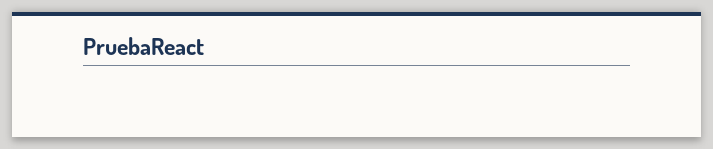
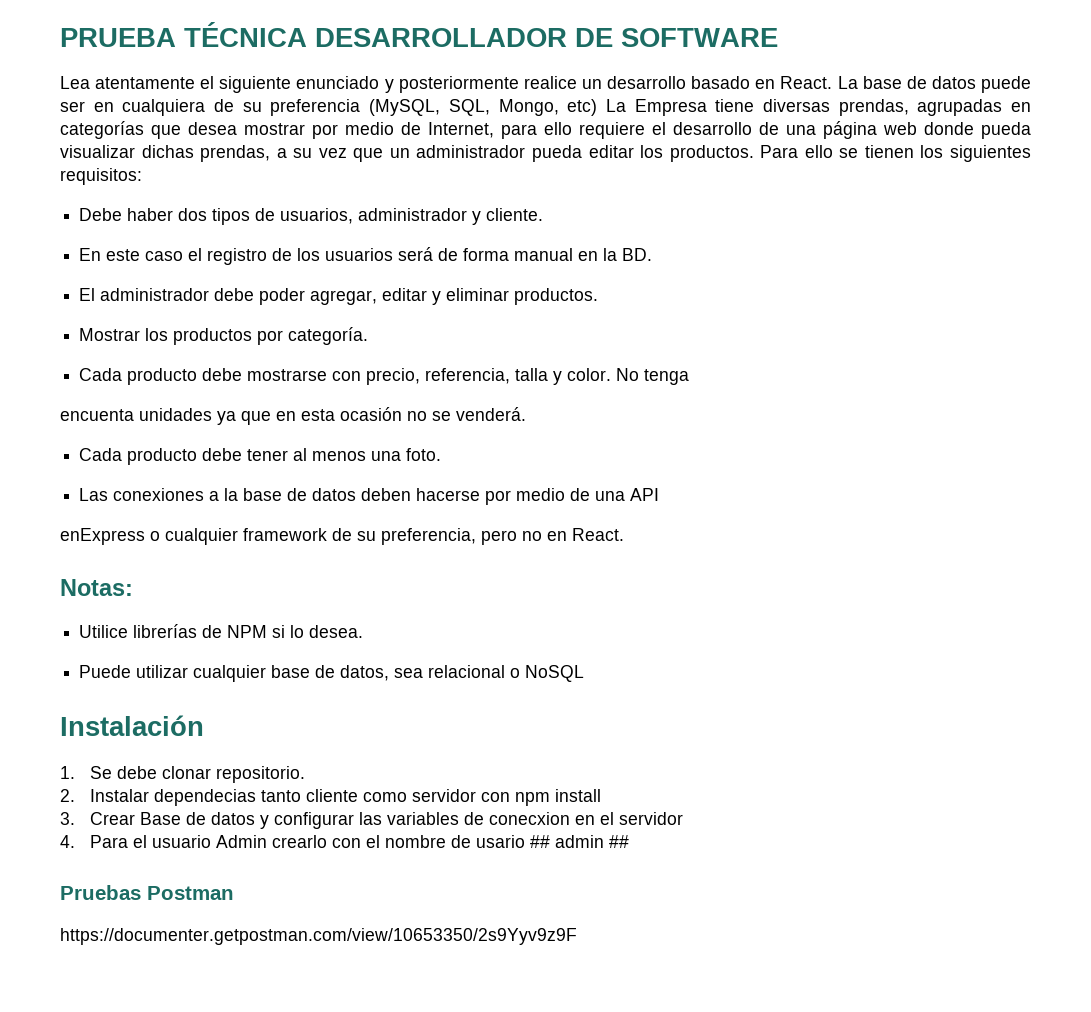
- PruebaReact
+ PRUEBA TÉCNICA DESARROLLADOR DE SOFTWARE
+ Lea atentamente el siguiente enunciado y posteriormente realice un desarrollo basado en React. La base de datos puede ser en cualquiera de su preferencia (MySQL, SQL, Mongo, etc) La Empresa tiene diversas prendas, agrupadas en categorías que desea mostrar por medio de Internet, para ello requiere el desarrollo de una página web donde pueda visualizar dichas prendas, a su vez que un administrador pueda editar los productos. Para ello se tienen los siguientes requisitos:
+ Debe haber dos tipos de usuarios, administrador y cliente.
+ En este caso el registro de los usuarios será de forma manual en la BD.
+ El administrador debe poder agregar, editar y eliminar productos.
+ Mostrar los productos por categoría.
+ Cada producto debe mostrarse con precio, referencia, talla y color. No tenga
+ encuenta unidades ya que en esta ocasión no se venderá.
+ Cada producto debe tener al menos una foto.
+ Las conexiones a la base de datos deben hacerse por medio de una API
+ enExpress o cualquier framework de su preferencia, pero no en React.
+ Notas:
+ Utilice librerías de NPM si lo desea.
+ Puede utilizar cualquier base de datos, sea relacional o NoSQL
+ Instalación
+ 1. Se debe clonar repositorio.
+ 2. Instalar dependecias tanto cliente como servidor con npm install
+ 3. Crear Base de datos y configurar las variables de conecxion en el servidor
+ 4. Para el usuario Admin crearlo con el nombre de usario ## admin ##
+ Pruebas Postman
+ https://documenter.getpostman.com/view/10653350/2s9Yyv9z9F

